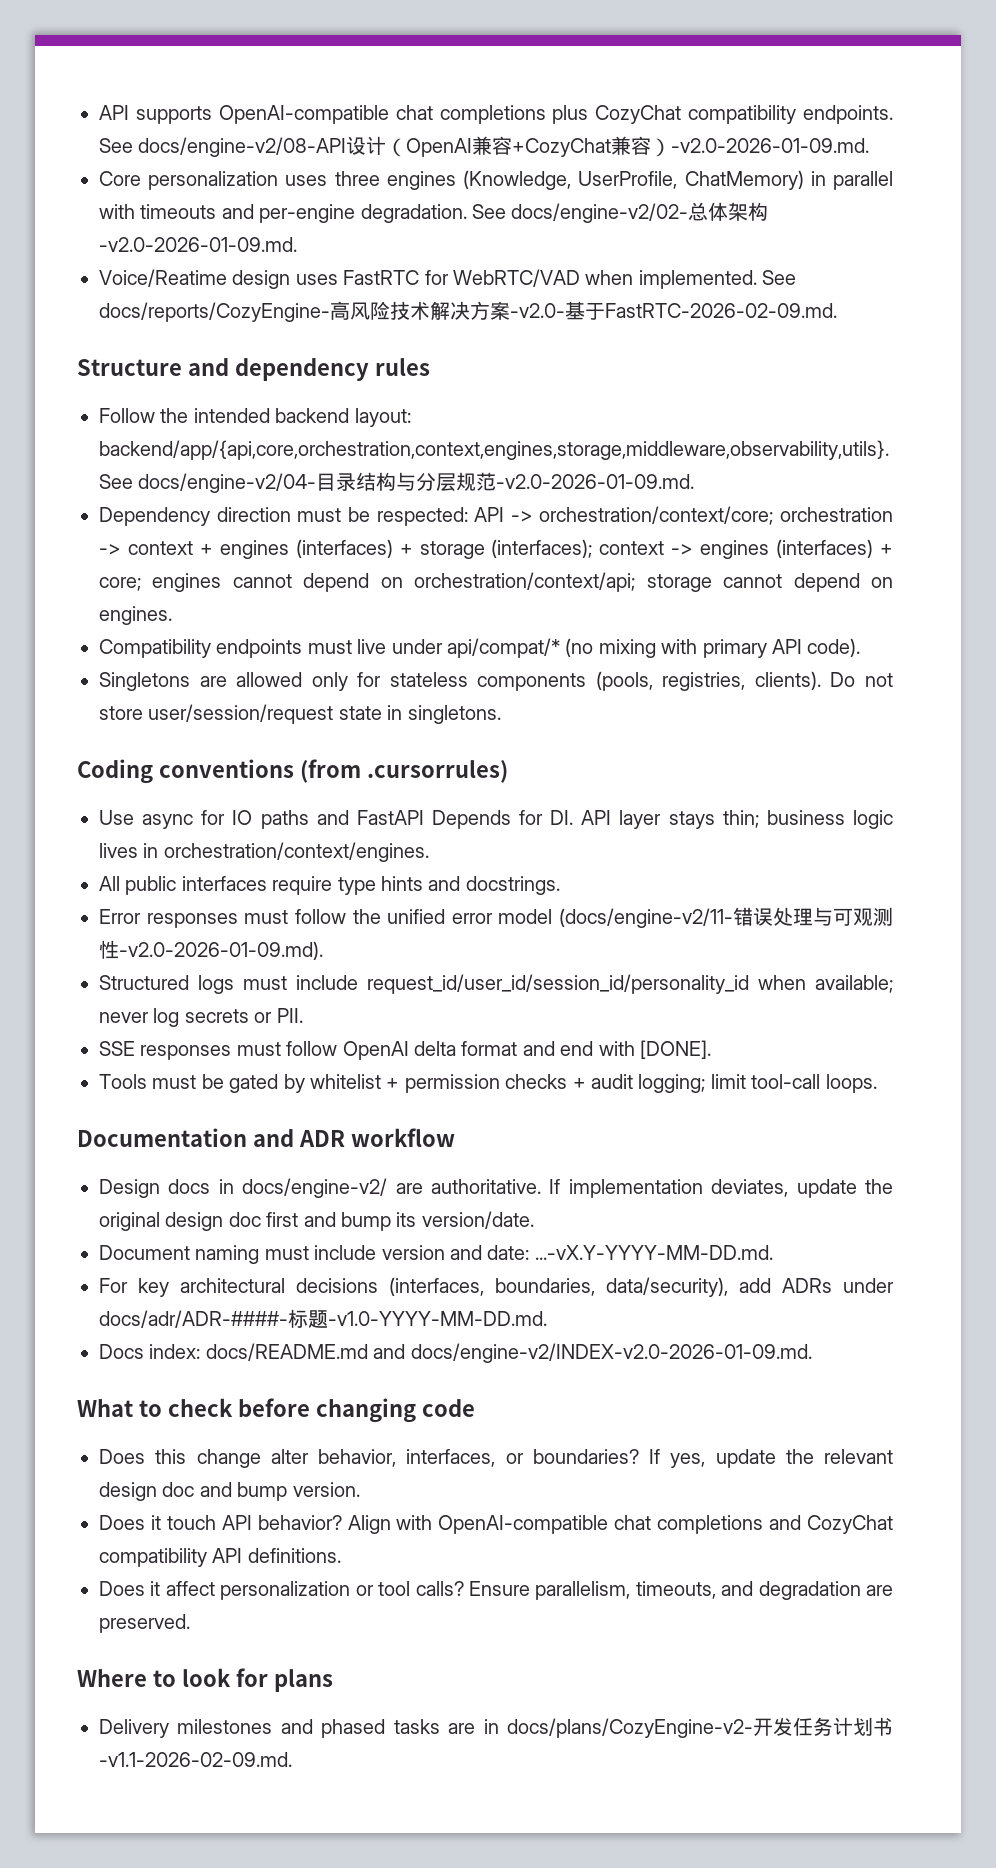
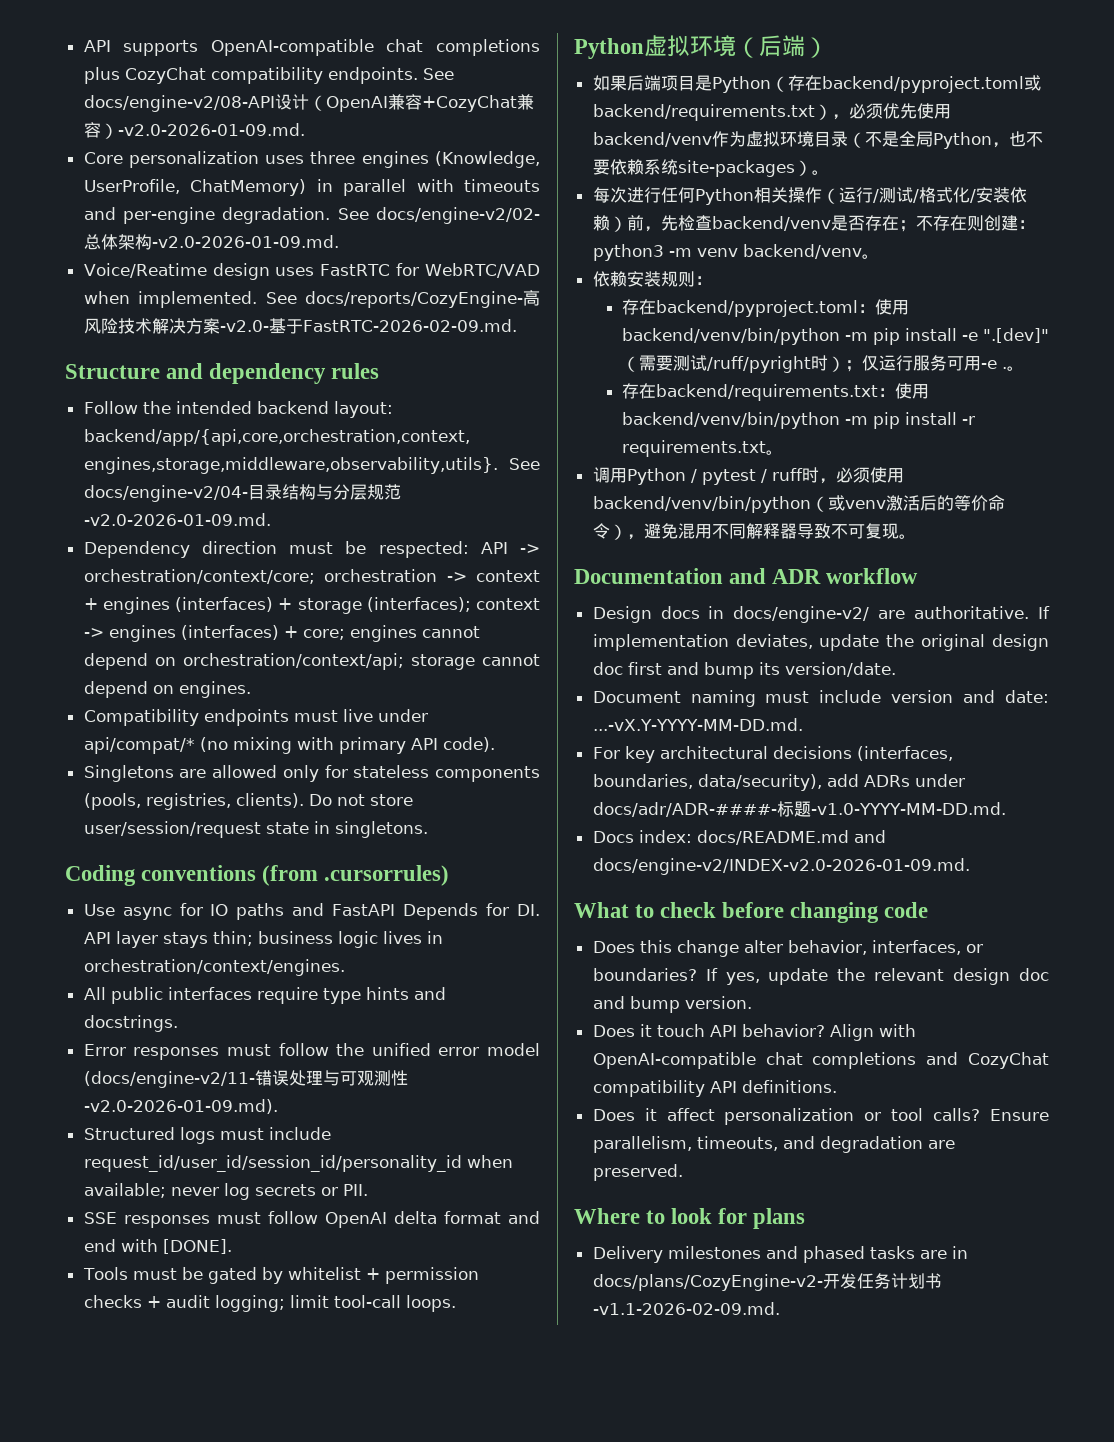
+ Python虚拟环境（后端）
+ 如果后端项目是Python（存在backend/pyproject.toml或backend/requirements.txt），必须优先使用backend/venv作为虚拟环境目录（不是全局Python，也不要依赖系统site-packages）。
+ 每次进行任何Python相关操作（运行/测试/格式化/安装依赖）前，先检查backend/venv是否存在；不存在则创建：python3 -m venv backend/venv。
+ 依赖安装规则：
+ 存在backend/pyproject.toml：使用backend/venv/bin/python -m pip install -e ".[dev]"（需要测试/ruff/pyright时）；仅运行服务可用-e .。
+ 存在backend/requirements.txt：使用backend/venv/bin/python -m pip install -r requirements.txt。
+ 调用Python / pytest / ruff时，必须使用backend/venv/bin/python（或venv激活后的等价命令），避免混用不同解释器导致不可复现。

